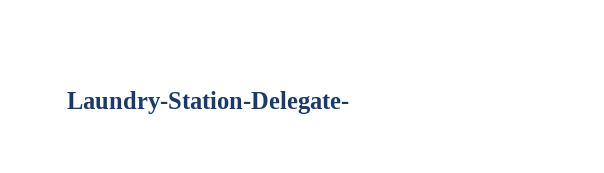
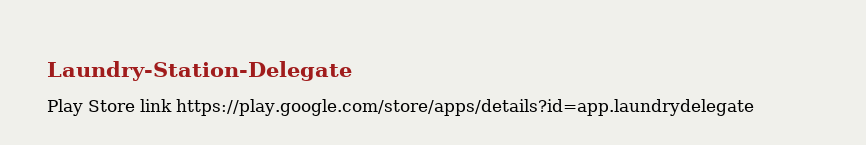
- Laundry-Station-Delegate-
+ Laundry-Station-Delegate
+ Play Store link https://play.google.com/store/apps/details?id=app.laundrydelegate

